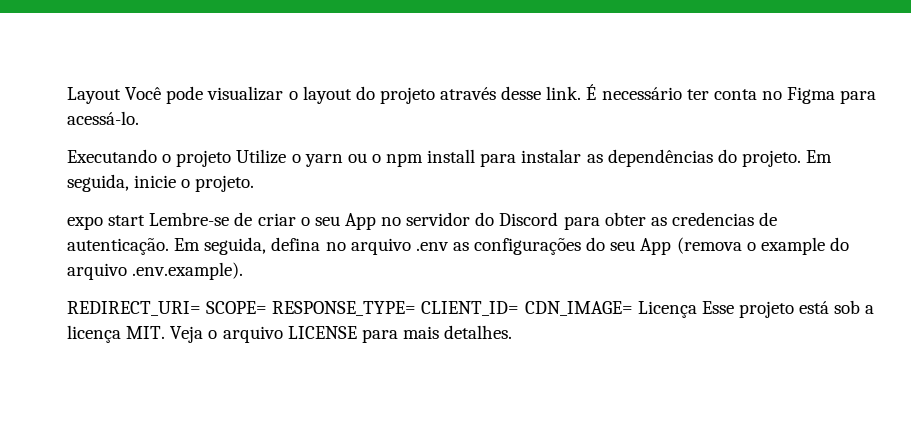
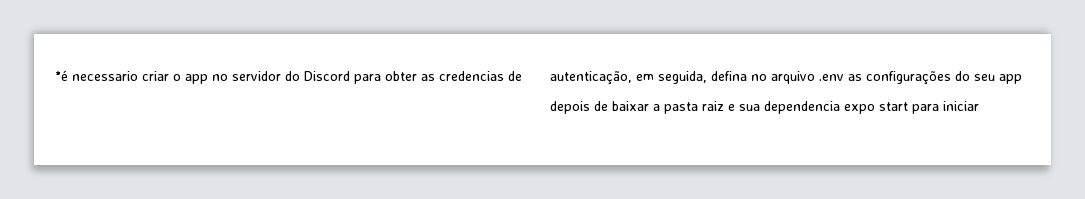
- Layout Você pode visualizar o layout do projeto através desse link. É necessário ter conta no Figma para acessá-lo.
- Executando o projeto Utilize o yarn ou o npm install para instalar as dependências do projeto. Em seguida, inicie o projeto.
- expo start Lembre-se de criar o seu App no servidor do Discord para obter as credencias de autenticação. Em seguida, defina no arquivo .env as configurações do seu App (remova o example do arquivo .env.example).
- REDIRECT_URI= SCOPE= RESPONSE_TYPE= CLIENT_ID= CDN_IMAGE= Licença Esse projeto está sob a licença MIT. Veja o arquivo LICENSE para mais detalhes.
+ *é necessario criar o app no servidor do Discord para obter as credencias de autenticação, em seguida, defina no arquivo .env as configurações do seu app
+ depois de baixar a pasta raiz e sua dependencia expo start para iniciar

